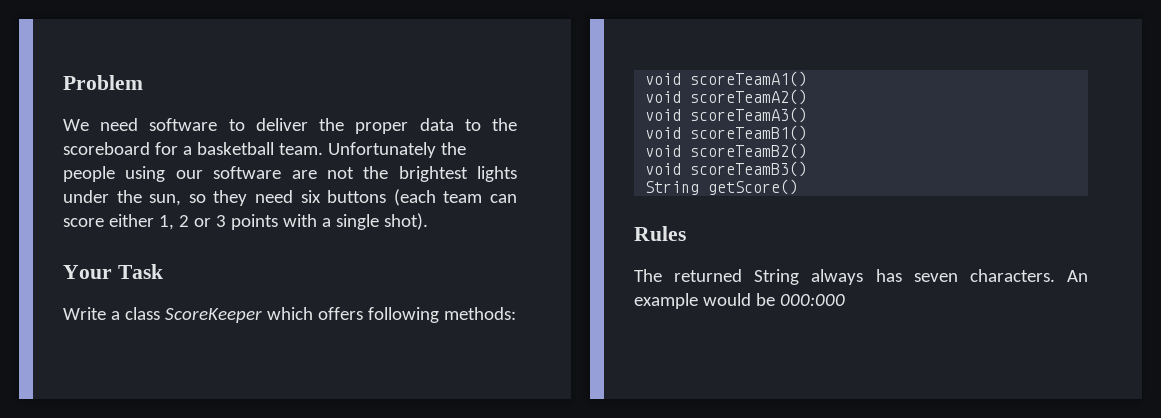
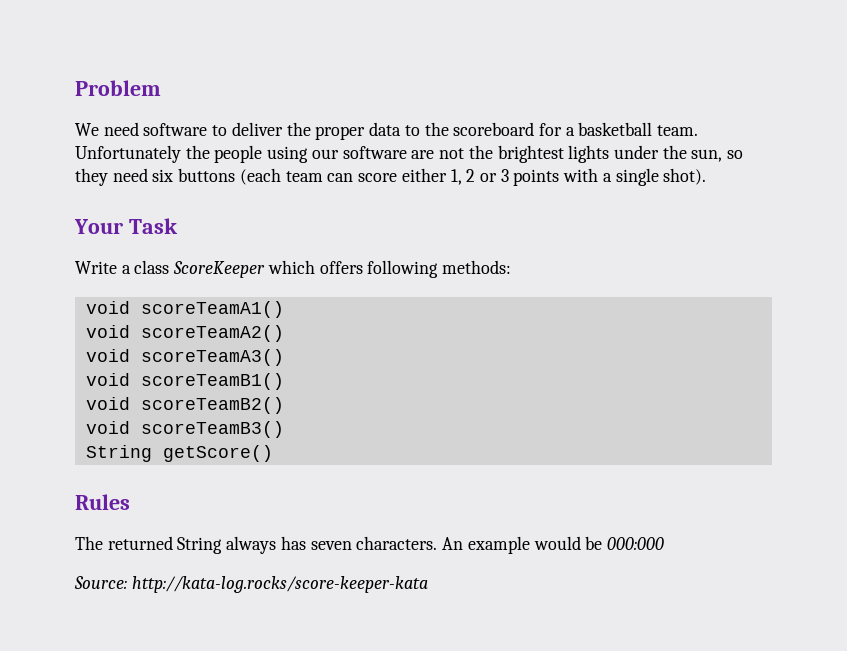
+ Source: http://kata-log.rocks/score-keeper-kata

